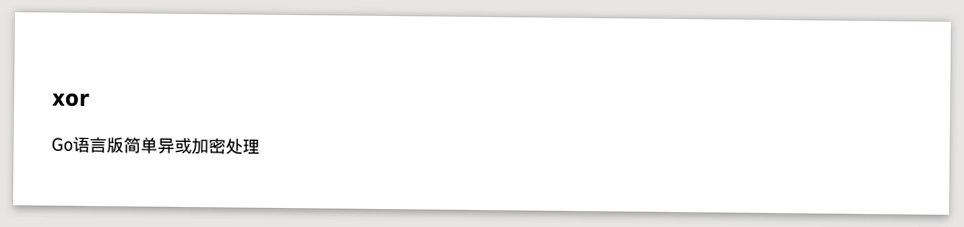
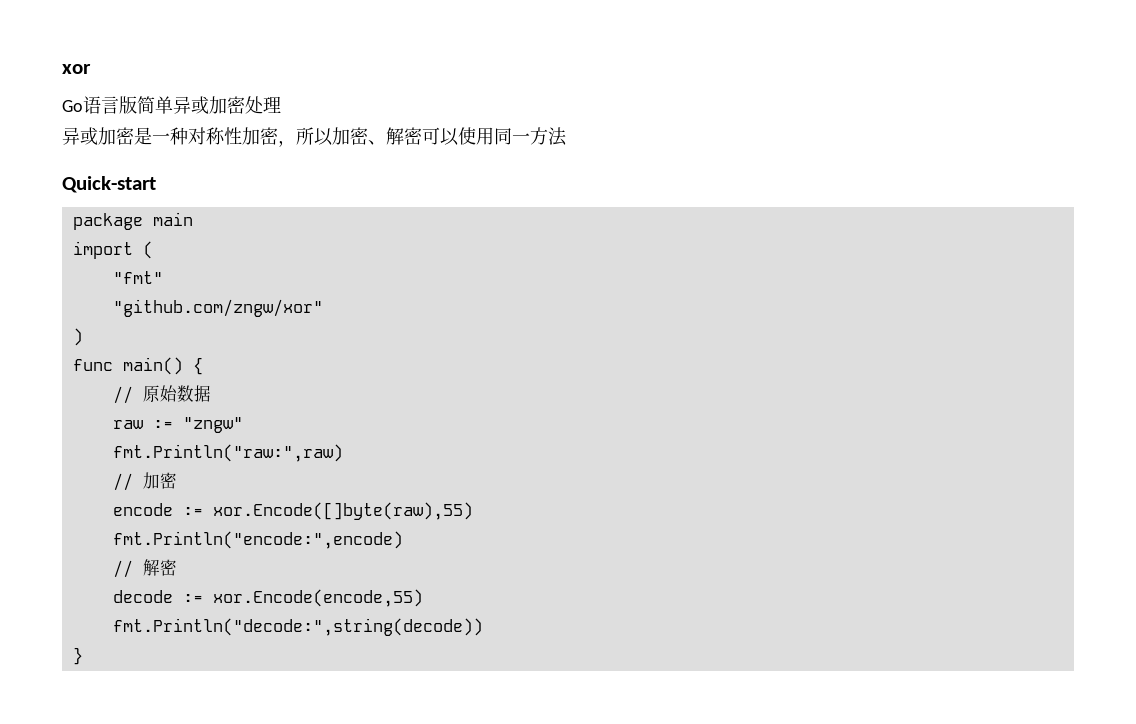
+ 异或加密是一种对称性加密，所以加密、解密可以使用同一方法
+ Quick-start
+ package main
+ import (
+ "fmt"
+ "github.com/zngw/xor"
+ )
+ func main() {
+ // 原始数据
+ raw := "zngw"
+ fmt.Println("raw:",raw)
+ // 加密
+ encode := xor.Encode([]byte(raw),55)
+ fmt.Println("encode:",encode)
+ // 解密
+ decode := xor.Encode(encode,55)
+ fmt.Println("decode:",string(decode))
+ }

